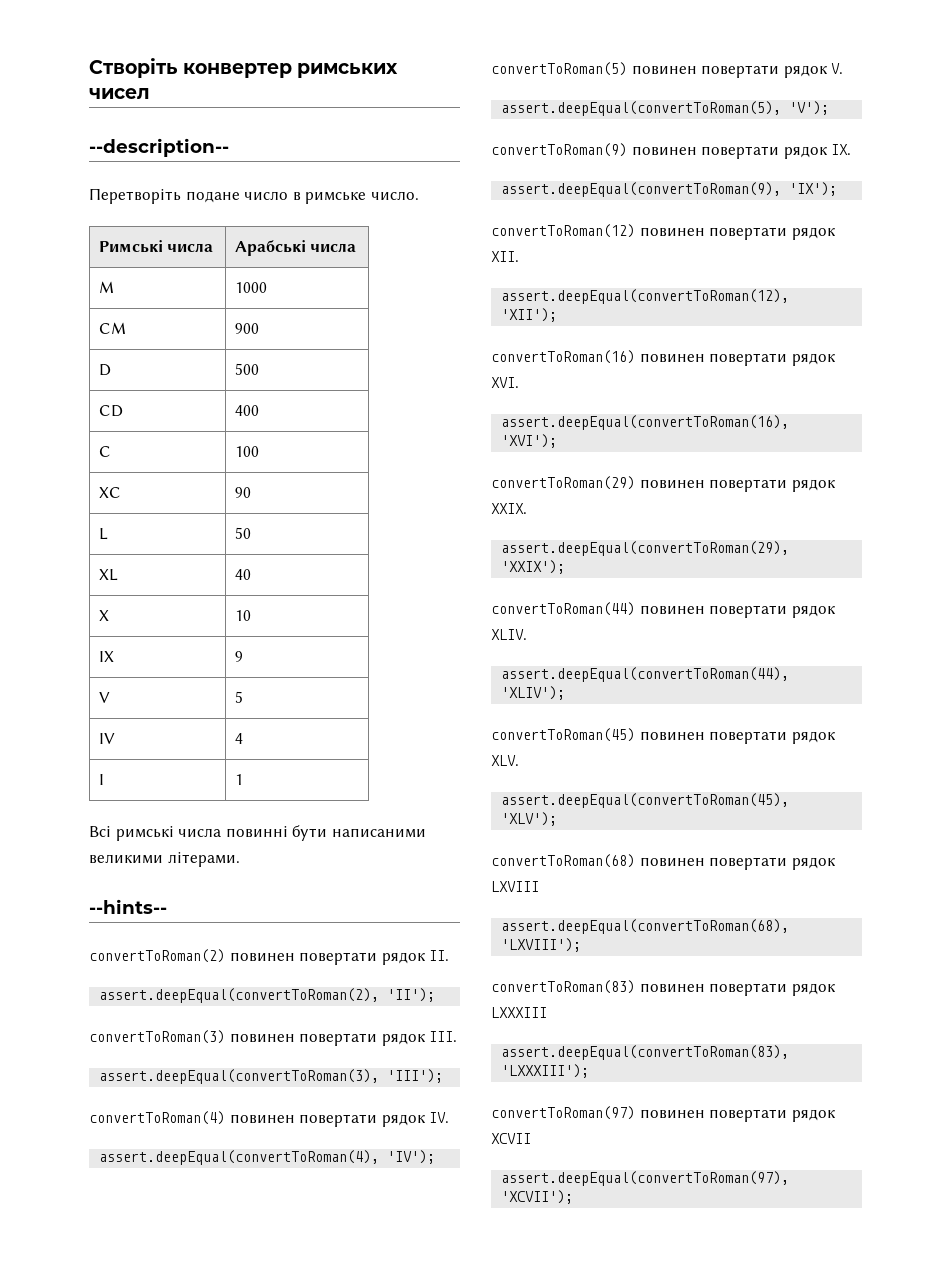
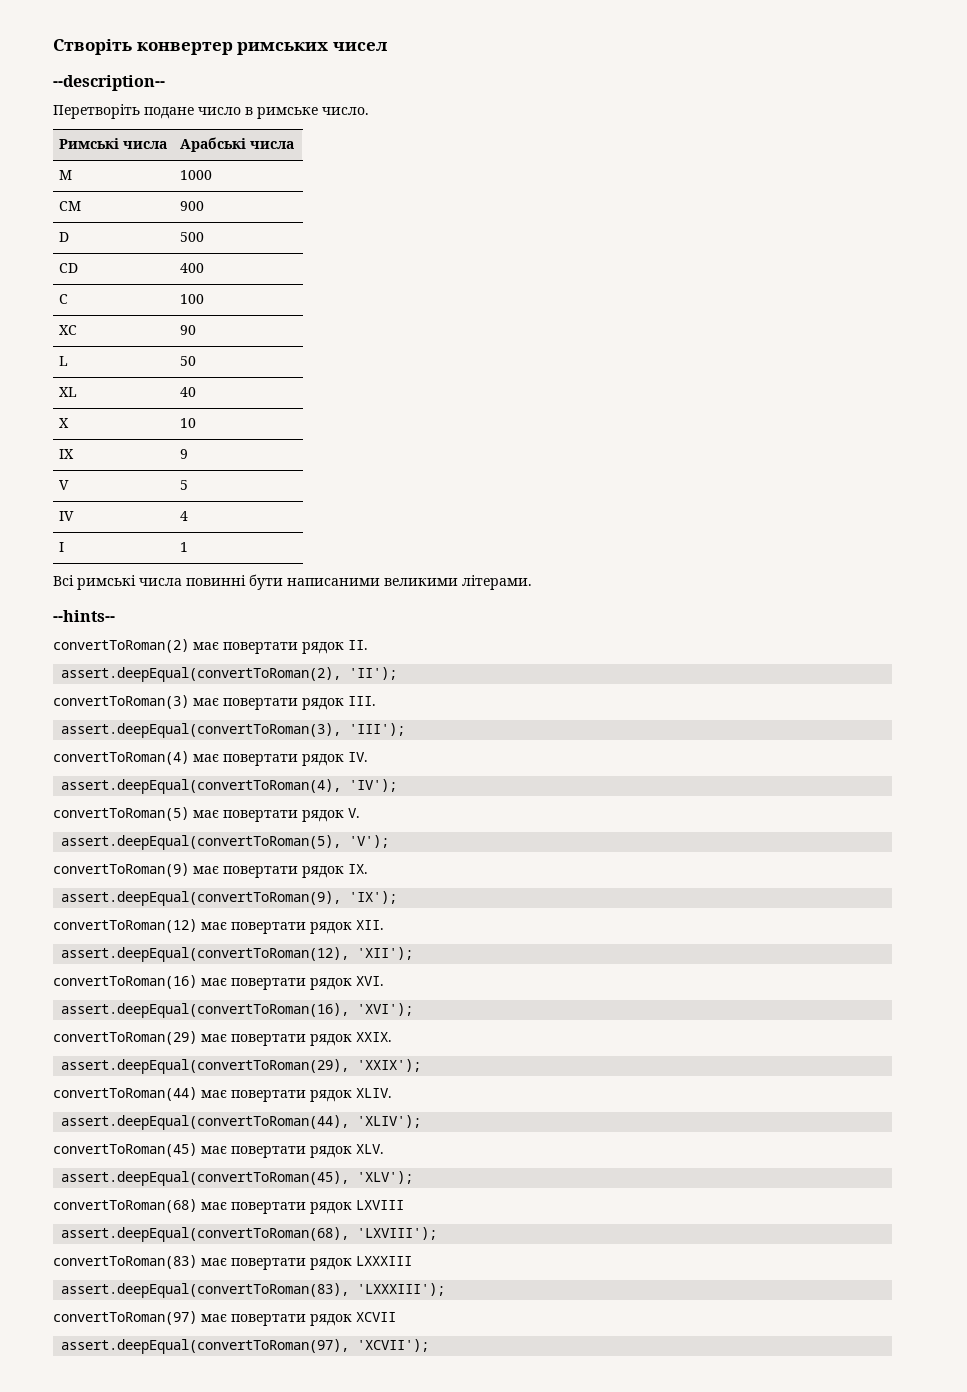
- convertToRoman(2) повинен повертати рядок II.
+ convertToRoman(2) має повертати рядок II.
- convertToRoman(3) повинен повертати рядок III.
+ convertToRoman(3) має повертати рядок III.
- convertToRoman(4) повинен повертати рядок IV.
+ convertToRoman(4) має повертати рядок IV.
- convertToRoman(5) повинен повертати рядок V.
+ convertToRoman(5) має повертати рядок V.
- convertToRoman(9) повинен повертати рядок IX.
+ convertToRoman(9) має повертати рядок IX.
- convertToRoman(12) повинен повертати рядок XII.
+ convertToRoman(12) має повертати рядок XII.
- convertToRoman(16) повинен повертати рядок XVI.
+ convertToRoman(16) має повертати рядок XVI.
- convertToRoman(29) повинен повертати рядок XXIX.
+ convertToRoman(29) має повертати рядок XXIX.
- convertToRoman(44) повинен повертати рядок XLIV.
+ convertToRoman(44) має повертати рядок XLIV.
- convertToRoman(45) повинен повертати рядок XLV.
+ convertToRoman(45) має повертати рядок XLV.
- convertToRoman(68) повинен повертати рядок LXVIII
+ convertToRoman(68) має повертати рядок LXVIII
- convertToRoman(83) повинен повертати рядок LXXXIII
+ convertToRoman(83) має повертати рядок LXXXIII
- convertToRoman(97) повинен повертати рядок XCVII
+ convertToRoman(97) має повертати рядок XCVII

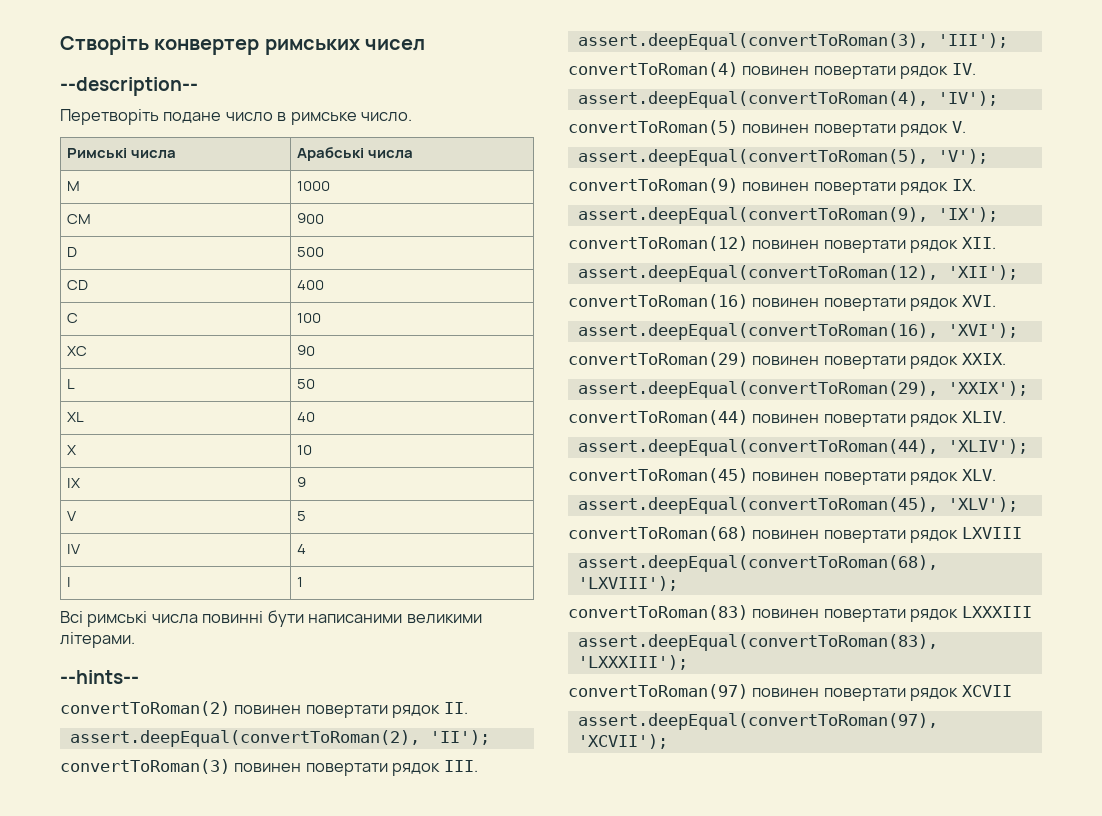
- convertToRoman(2) має повертати рядок II.
+ convertToRoman(2) повинен повертати рядок II.
- convertToRoman(3) має повертати рядок III.
+ convertToRoman(3) повинен повертати рядок III.
- convertToRoman(4) має повертати рядок IV.
+ convertToRoman(4) повинен повертати рядок IV.
- convertToRoman(5) має повертати рядок V.
+ convertToRoman(5) повинен повертати рядок V.
- convertToRoman(9) має повертати рядок IX.
+ convertToRoman(9) повинен повертати рядок IX.
- convertToRoman(12) має повертати рядок XII.
+ convertToRoman(12) повинен повертати рядок XII.
- convertToRoman(16) має повертати рядок XVI.
+ convertToRoman(16) повинен повертати рядок XVI.
- convertToRoman(29) має повертати рядок XXIX.
+ convertToRoman(29) повинен повертати рядок XXIX.
- convertToRoman(44) має повертати рядок XLIV.
+ convertToRoman(44) повинен повертати рядок XLIV.
- convertToRoman(45) має повертати рядок XLV.
+ convertToRoman(45) повинен повертати рядок XLV.
- convertToRoman(68) має повертати рядок LXVIII
+ convertToRoman(68) повинен повертати рядок LXVIII
- convertToRoman(83) має повертати рядок LXXXIII
+ convertToRoman(83) повинен повертати рядок LXXXIII
- convertToRoman(97) має повертати рядок XCVII
+ convertToRoman(97) повинен повертати рядок XCVII

